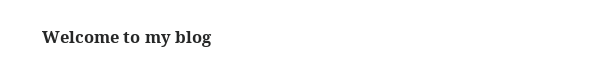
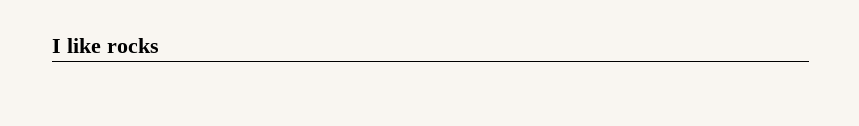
- Welcome to my blog
+ I like rocks

